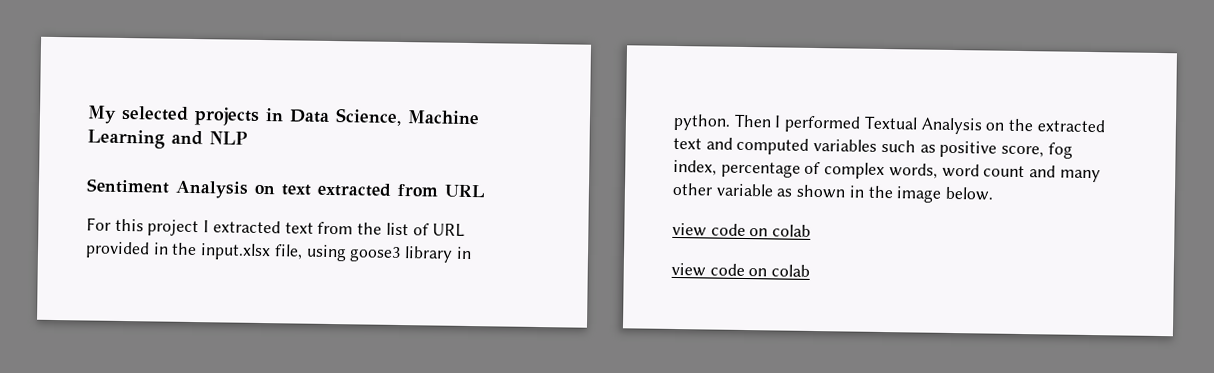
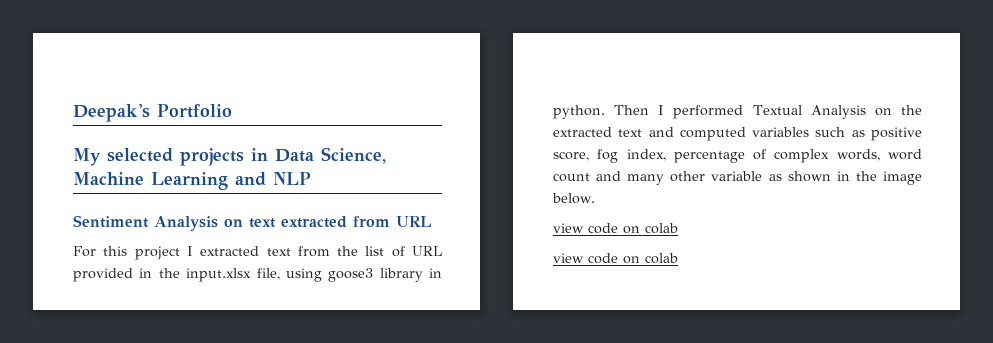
+ Deepak's Portfolio

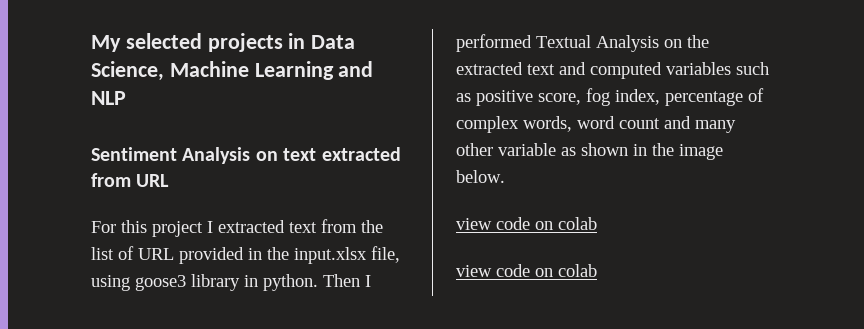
- Deepak's Portfolio

